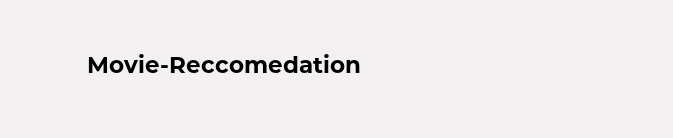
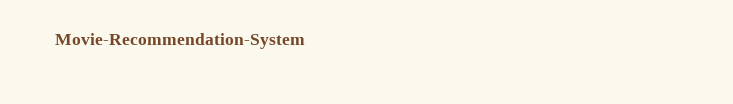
- Movie-Reccomedation
+ Movie-Recommendation-System

